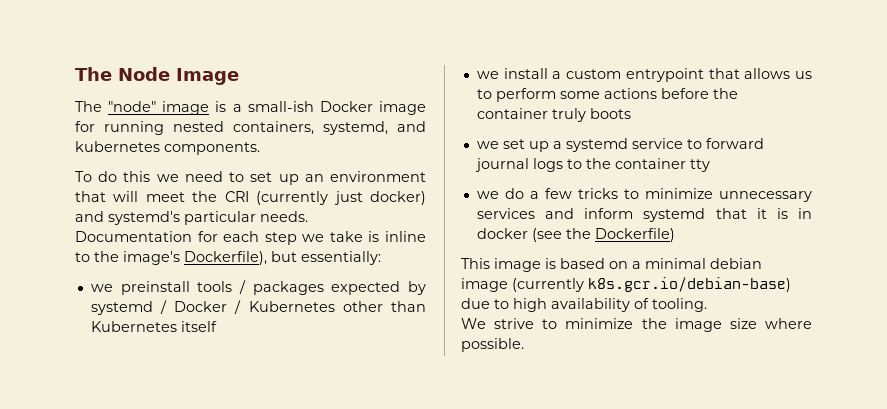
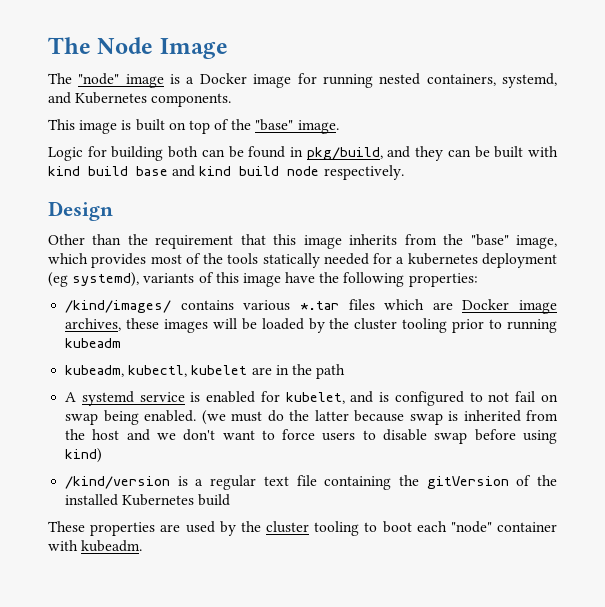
- The "node" image is a small-ish Docker image for running nested containers, systemd, and kubernetes components.
+ The "node" image is a Docker image for running nested containers, systemd, and Kubernetes components.
- To do this we need to set up an environment that will meet the CRI (currently just docker) and systemd's particular needs. Documentation for each step we take is inline to the image's Dockerfile), but essentially:
- we preinstall tools / packages expected by systemd / Docker / Kubernetes other than Kubernetes itself
- we install a custom entrypoint that allows us to perform some actions before the container truly boots
- we set up a systemd service to forward journal logs to the container tty
- we do a few tricks to minimize unnecessary services and inform systemd that it is in docker (see the Dockerfile)
- This image is based on a minimal debian image (currently k8s.gcr.io/debian-base) due to high availability of tooling.
- We strive to minimize the image size where possible.
+ This image is built on top of the "base" image.
+ Logic for building both can be found in pkg/build, and they can be built with kind build base and kind build node respectively.
+ Design
+ Other than the requirement that this image inherits from the "base" image, which provides most of the tools statically needed for a kubernetes deployment (eg systemd), variants of this image have the following properties:
+ /kind/images/ contains various *.tar files which are Docker image archives, these images will be loaded by the cluster tooling prior to running kubeadm
+ kubeadm, kubectl, kubelet are in the path
+ A systemd service is enabled for kubelet, and is configured to not fail on swap being enabled. (we must do the latter because swap is inherited from the host and we don't want to force users to disable swap before using kind)
+ /kind/version is a regular text file containing the gitVersion of the installed Kubernetes build
+ These properties are used by the cluster tooling to boot each "node" container with kubeadm.

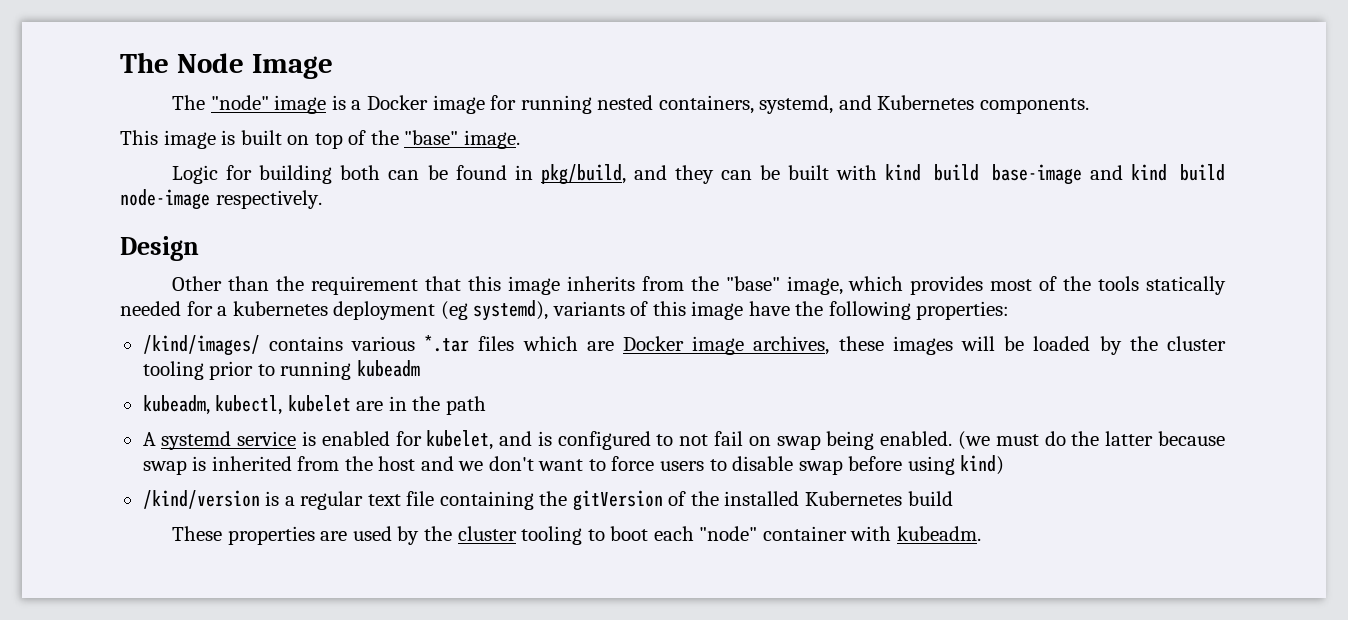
- Logic for building both can be found in pkg/build, and they can be built with kind build base and kind build node respectively.
+ Logic for building both can be found in pkg/build, and they can be built with kind build base-image and kind build node-image respectively.

